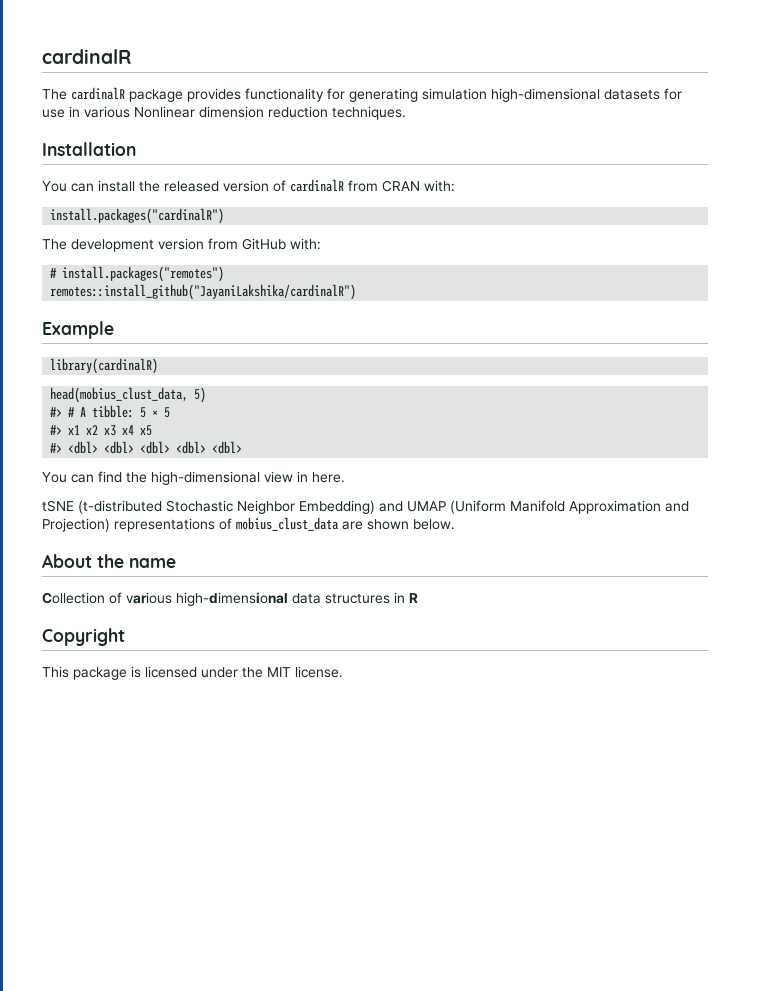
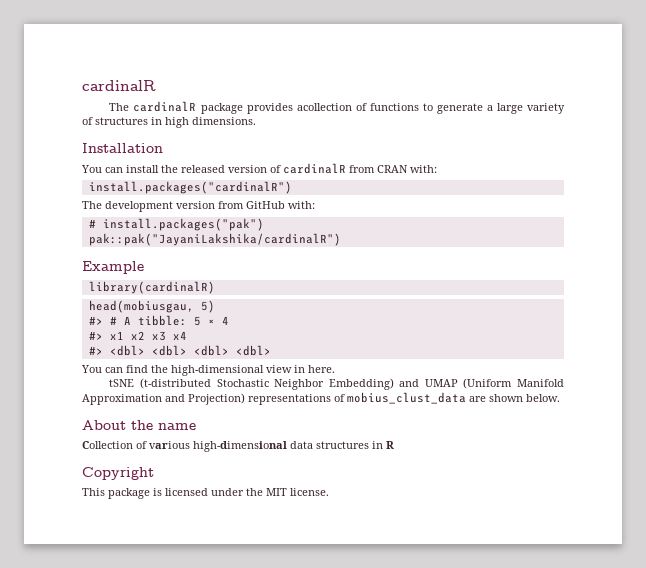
- The cardinalR package provides functionality for generating simulation high-dimensional datasets for use in various Nonlinear dimension reduction techniques.
+ The cardinalR package provides acollection of functions to generate a large variety of structures in high dimensions.
- # install.packages("remotes")
- remotes::install_github("JayaniLakshika/cardinalR")
+ # install.packages("pak")
+ pak::pak("JayaniLakshika/cardinalR")
- head(mobius_clust_data, 5)
+ head(mobiusgau, 5)
- #> # A tibble: 5 × 5
+ #> # A tibble: 5 × 4
- #> x1 x2 x3 x4 x5
+ #> x1 x2 x3 x4
- #> <dbl> <dbl> <dbl> <dbl> <dbl>
+ #> <dbl> <dbl> <dbl> <dbl>

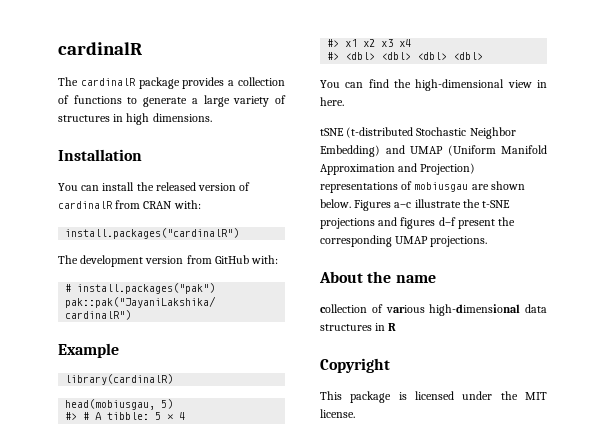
- The cardinalR package provides acollection of functions to generate a large variety of structures in high dimensions.
+ The cardinalR package provides a collection of functions to generate a large variety of structures in high dimensions.
- tSNE (t-distributed Stochastic Neighbor Embedding) and UMAP (Uniform Manifold Approximation and Projection) representations of mobius_clust_data are shown below.
+ tSNE (t-distributed Stochastic Neighbor Embedding) and UMAP (Uniform Manifold Approximation and Projection) representations of mobiusgau are shown below. Figures a–c illustrate the t-SNE projections and figures d–f present the corresponding UMAP projections.
- Collection of various high-dimensional data structures in R
+ collection of various high-dimensional data structures in R

